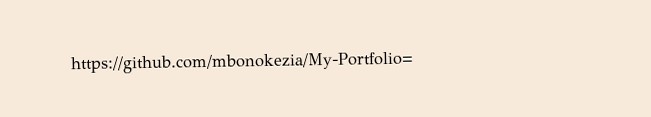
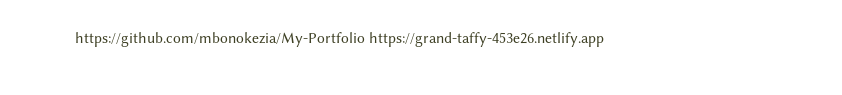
- https://github.com/mbonokezia/My-Portfolio=
+ https://github.com/mbonokezia/My-Portfolio https://grand-taffy-453e26.netlify.app

